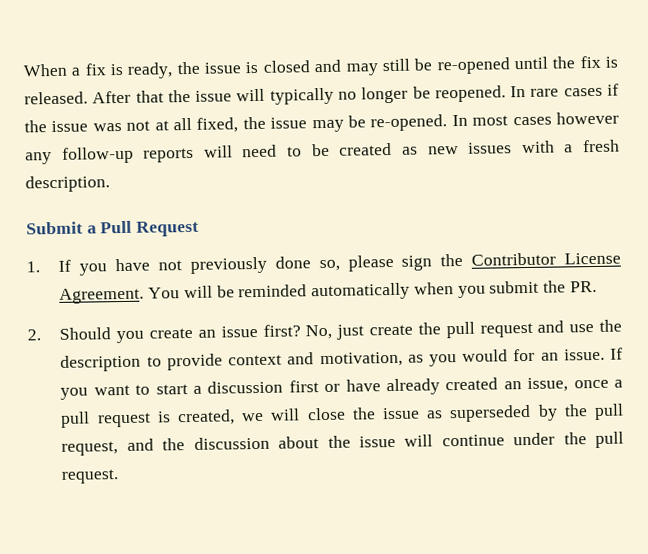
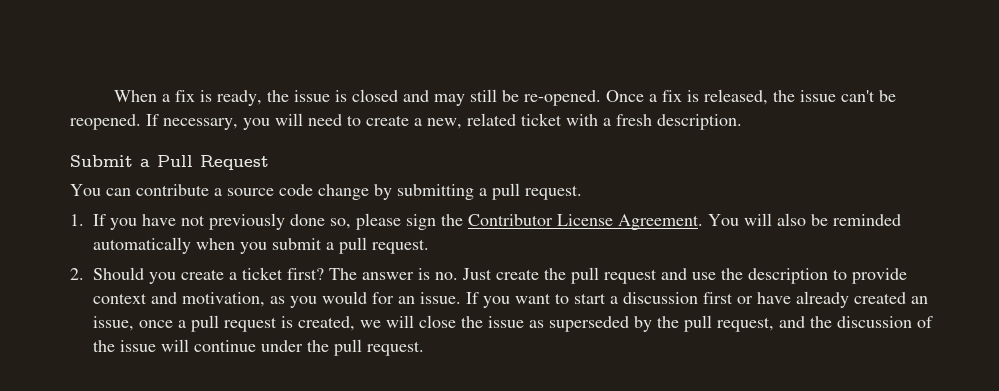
- When a fix is ready, the issue is closed and may still be re-opened until the fix is released. After that the issue will typically no longer be reopened. In rare cases if the issue was not at all fixed, the issue may be re-opened. In most cases however any follow-up reports will need to be created as new issues with a fresh description.
+ When a fix is ready, the issue is closed and may still be re-opened. Once a fix is released, the issue can't be reopened. If necessary, you will need to create a new, related ticket with a fresh description.
+ You can contribute a source code change by submitting a pull request.
- You will be reminded automatically when you submit the PR.
+ You will also be reminded automatically when you submit a pull request.
- 2. Should you create an issue first? No, just create the pull request and use the description to provide context and motivation, as you would for an issue.
+ 2. Should you create a ticket first? The answer is no. Just create the pull request and use the description to provide context and motivation, as you would for an issue.
- If you want to start a discussion first or have already created an issue, once a pull request is created, we will close the issue as superseded by the pull request, and the discussion about the issue will continue under the pull request.
+ If you want to start a discussion first or have already created an issue, once a pull request is created, we will close the issue as superseded by the pull request, and the discussion of the issue will continue under the pull request.

